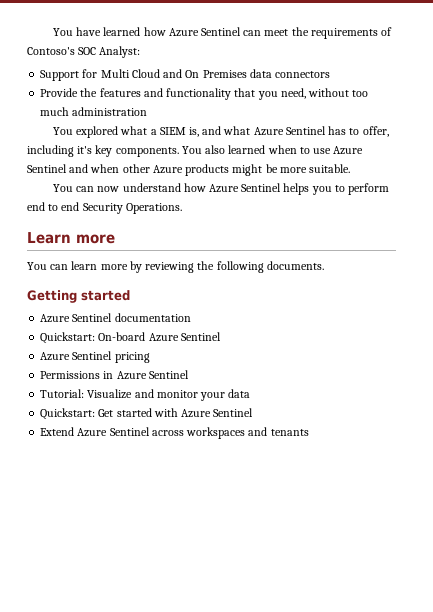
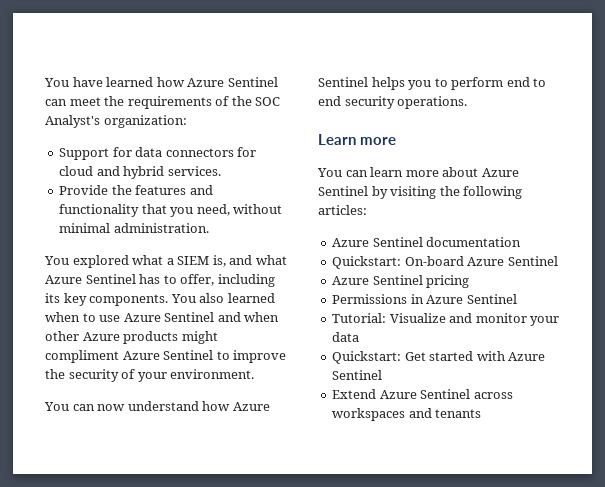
- You have learned how Azure Sentinel can meet the requirements of Contoso's SOC Analyst:
- Support for Multi Cloud and On Premises data connectors
+ You have learned how Azure Sentinel can meet the requirements of the SOC Analyst's organization:
+ Support for data connectors for cloud and hybrid services.
- Provide the features and functionality that you need, without too much administration
+ Provide the features and functionality that you need, without minimal administration.
- You explored what a SIEM is, and what Azure Sentinel has to offer, including it's key components.
+ You explored what a SIEM is, and what Azure Sentinel has to offer, including its key components.
- You also learned when to use Azure Sentinel and when other Azure products might be more suitable.
+ You also learned when to use Azure Sentinel and when other Azure products might compliment Azure Sentinel to improve the security of your environment.
- You can now understand how Azure Sentinel helps you to perform end to end Security Operations.
+ You can now understand how Azure Sentinel helps you to perform end to end security operations.
- You can learn more by reviewing the following documents.
- Getting started
+ You can learn more about Azure Sentinel by visiting the following articles:

